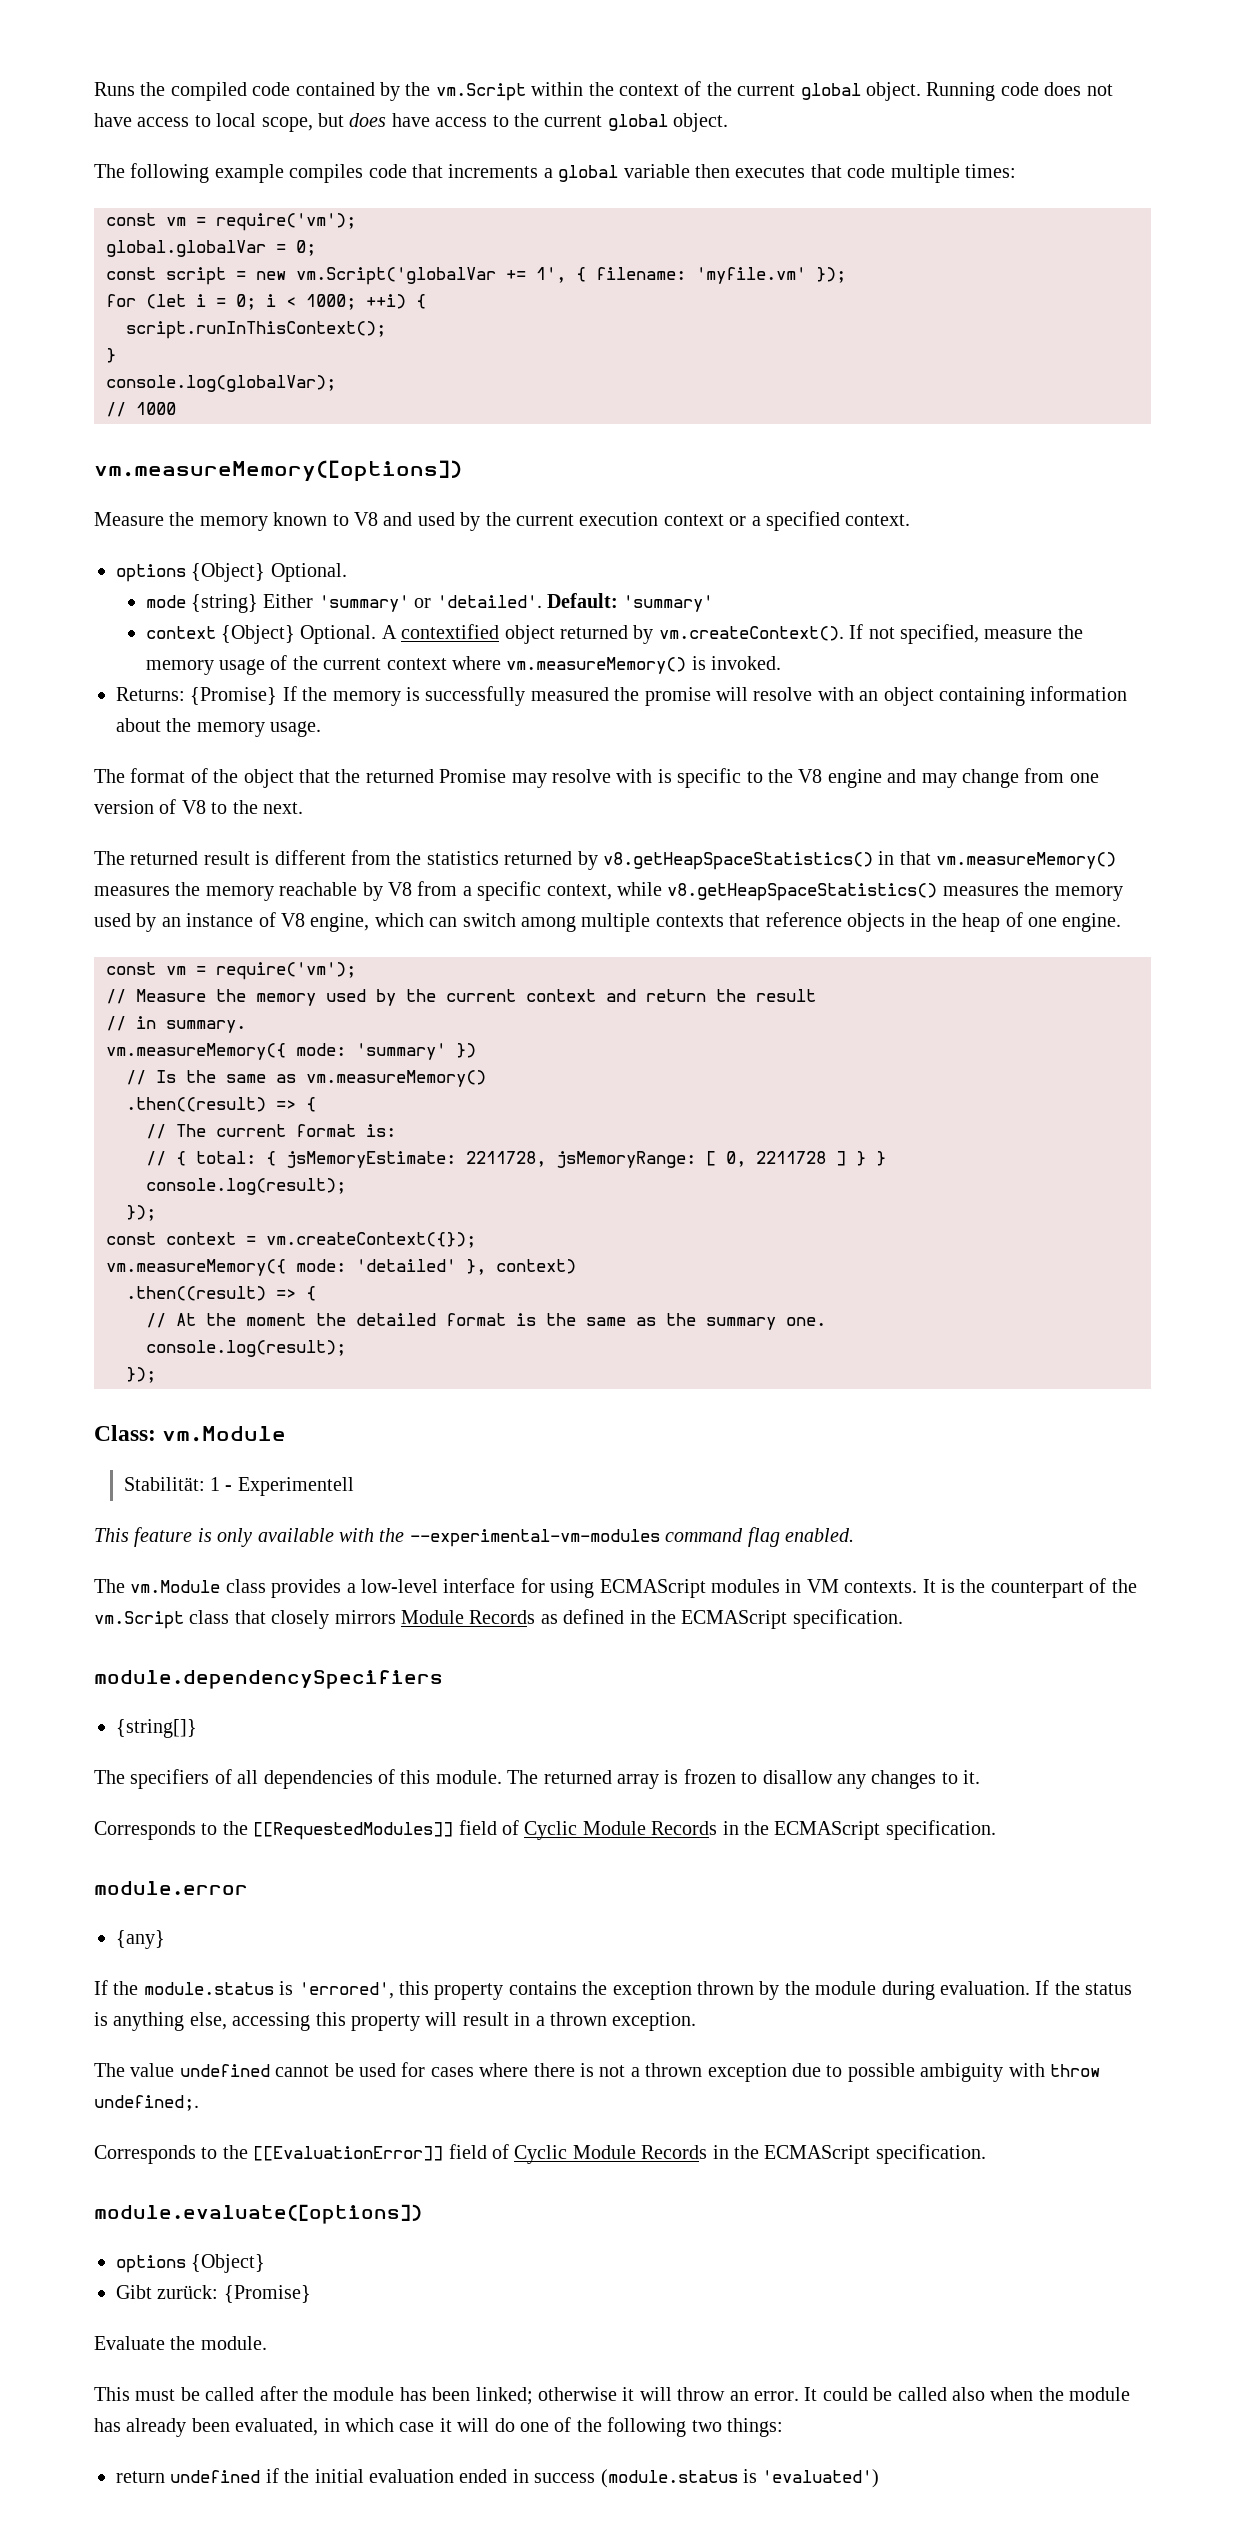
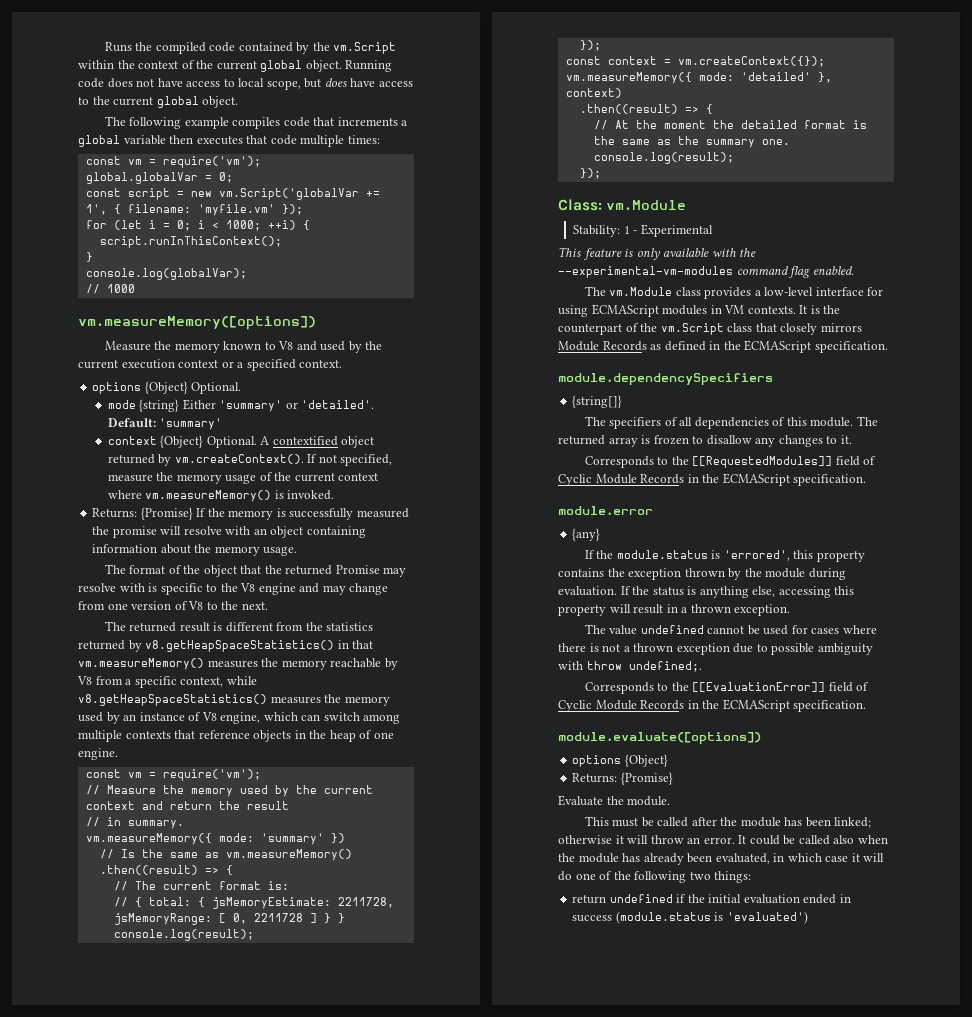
- Stabilität: 1 - Experimentell
+ Stability: 1 - Experimental
  module.evaluate([options])
  options {Object}
- Gibt zurück: {Promise}
+ Returns: {Promise}

